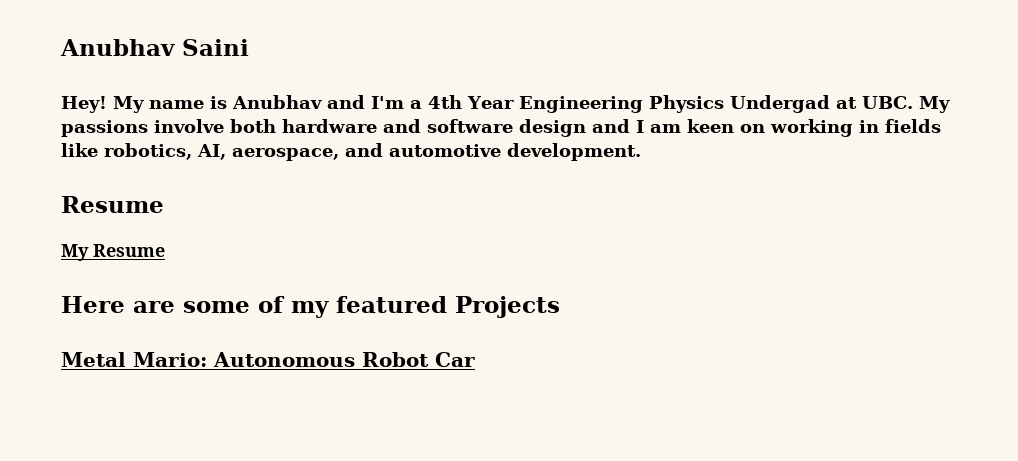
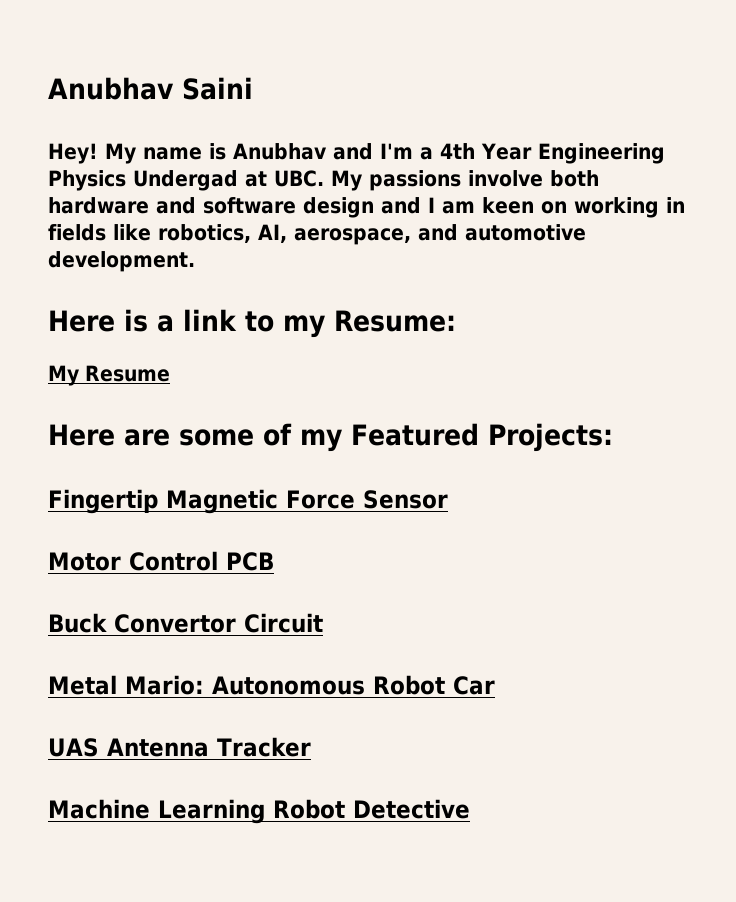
  My name is Anubhav and I'm a 4th Year Engineering Physics Undergad at UBC. My passions involve both hardware and software design and I am keen on working in fields like robotics, AI, aerospace, and automotive development.
- Resume
+ Here is a link to my Resume:
- Here are some of my featured Projects
+ Here are some of my Featured Projects:
+ Fingertip Magnetic Force Sensor
+ Motor Control PCB
+ Buck Convertor Circuit
+ UAS Antenna Tracker
+ Machine Learning Robot Detective

